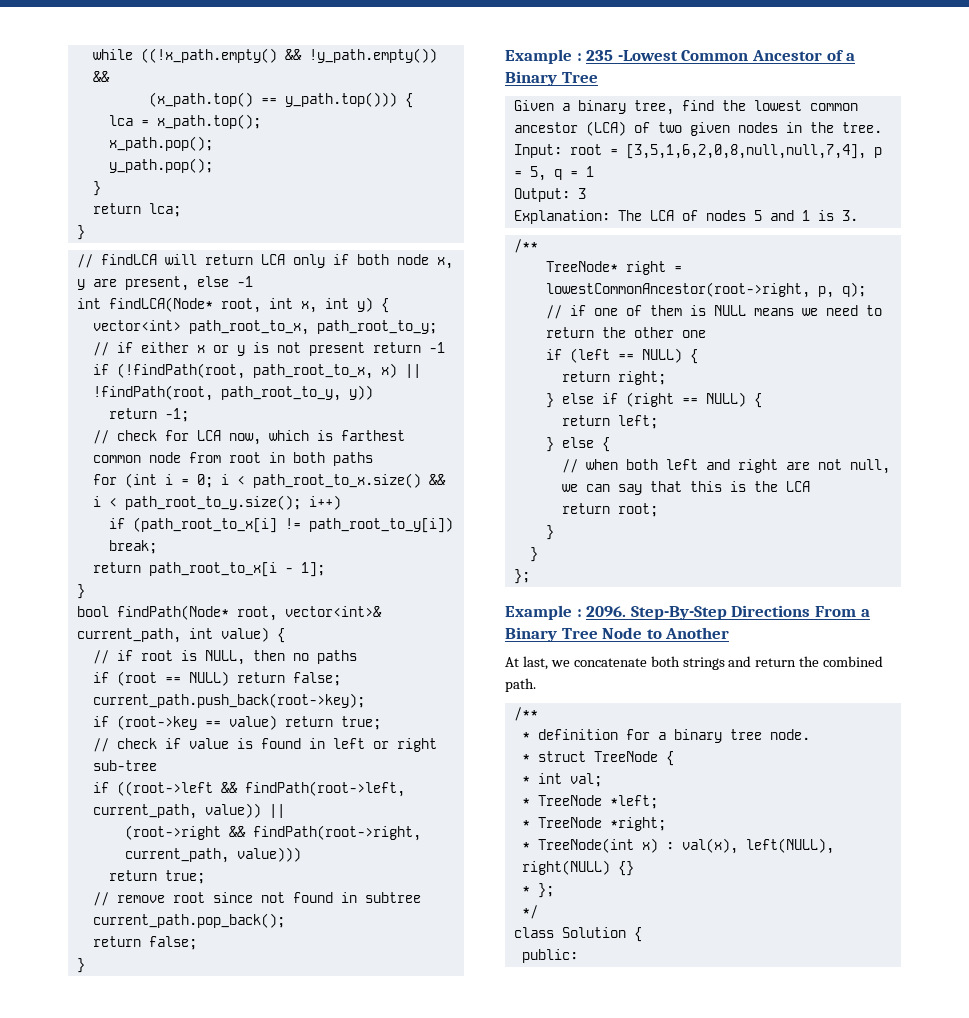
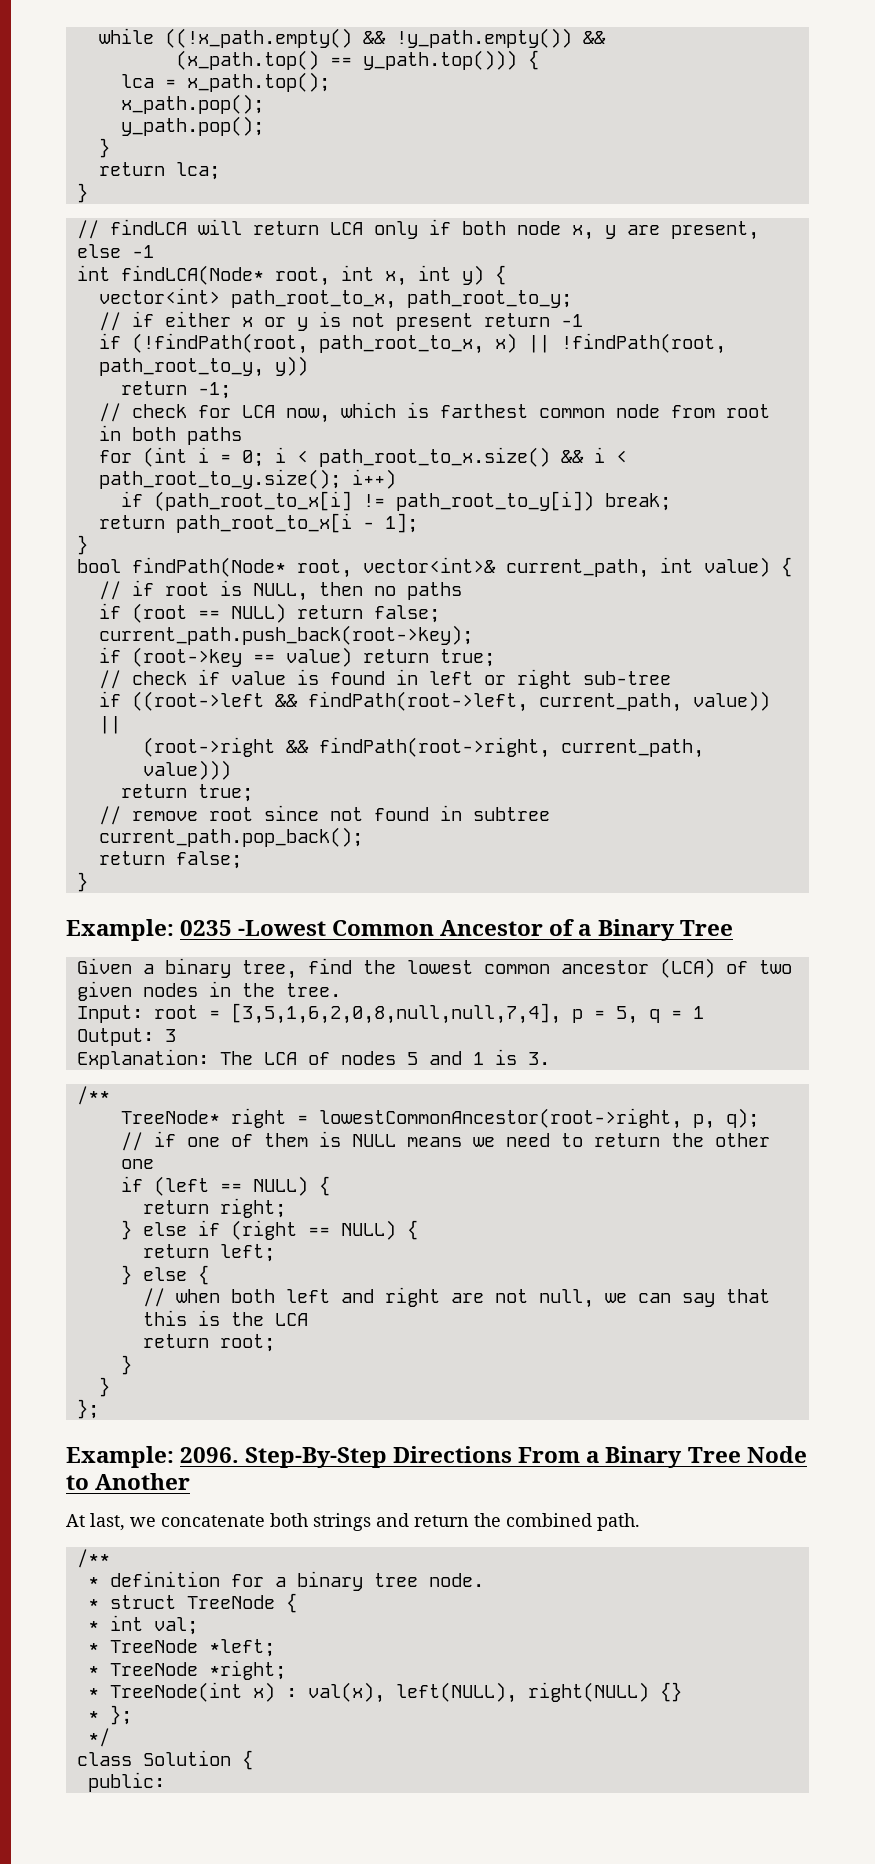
- Example : 235 -Lowest Common Ancestor of a Binary Tree
+ Example: 0235 -Lowest Common Ancestor of a Binary Tree
- Example : 2096.
+ Example: 2096.

